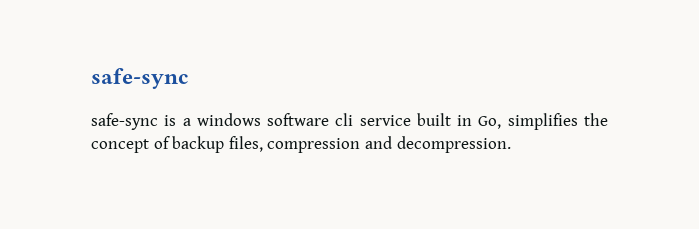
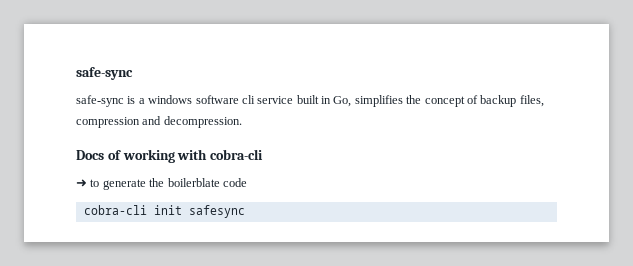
+ Docs of working with cobra-cli
+ ➜ to generate the boilerblate code
+ cobra-cli init safesync

